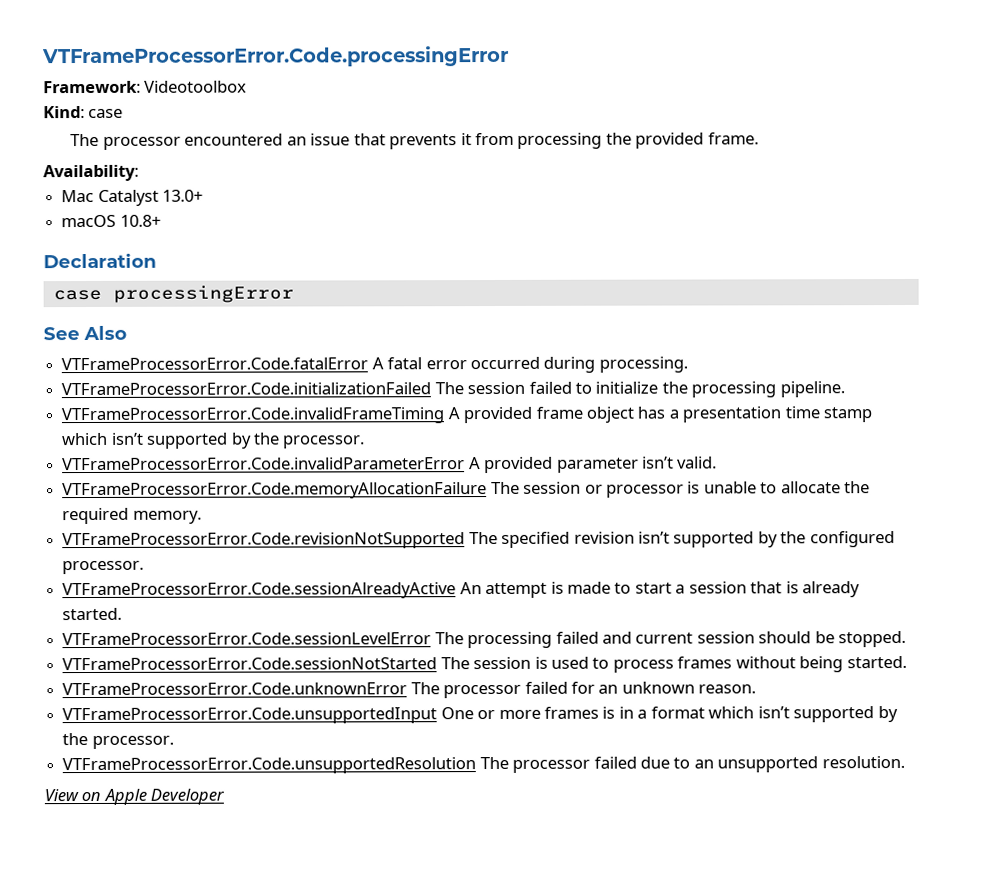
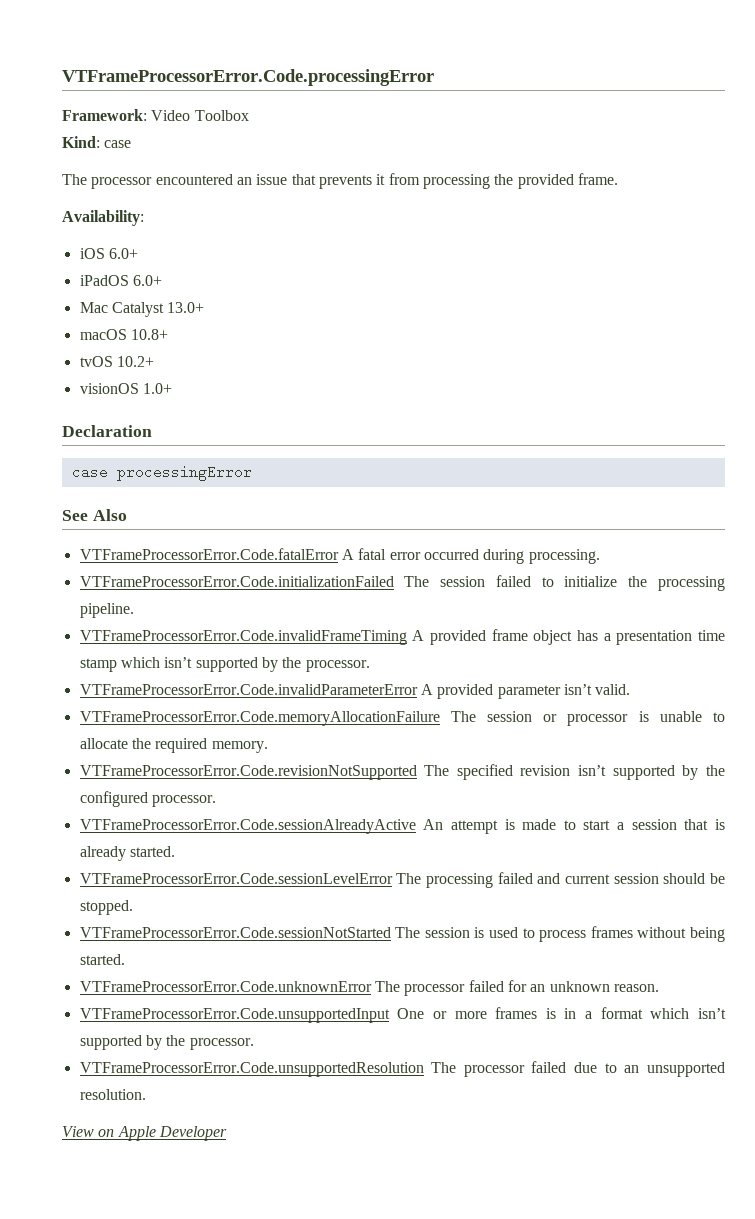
- Framework: Videotoolbox
+ Framework: Video Toolbox
+ iOS 6.0+
+ iPadOS 6.0+
+ tvOS 10.2+
+ visionOS 1.0+

